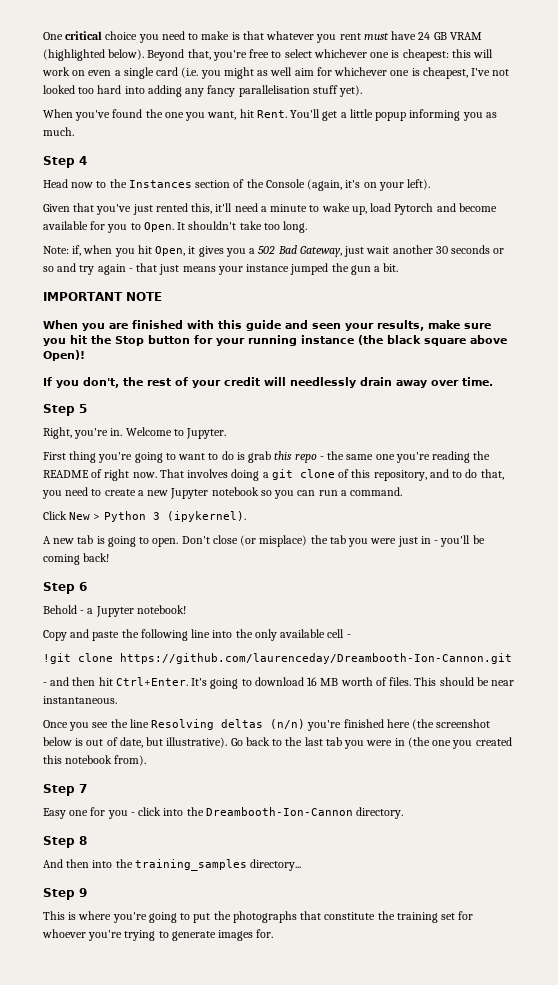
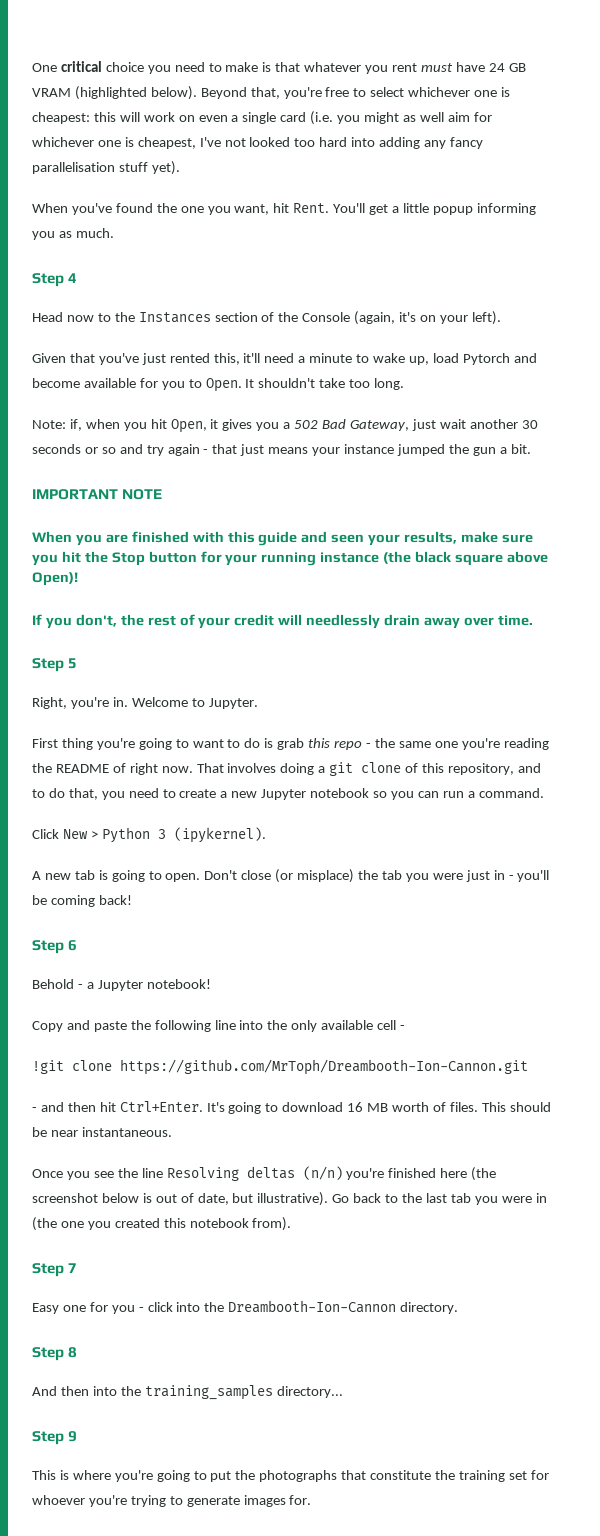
- !git clone https://github.com/laurenceday/Dreambooth-Ion-Cannon.git
+ !git clone https://github.com/MrToph/Dreambooth-Ion-Cannon.git

